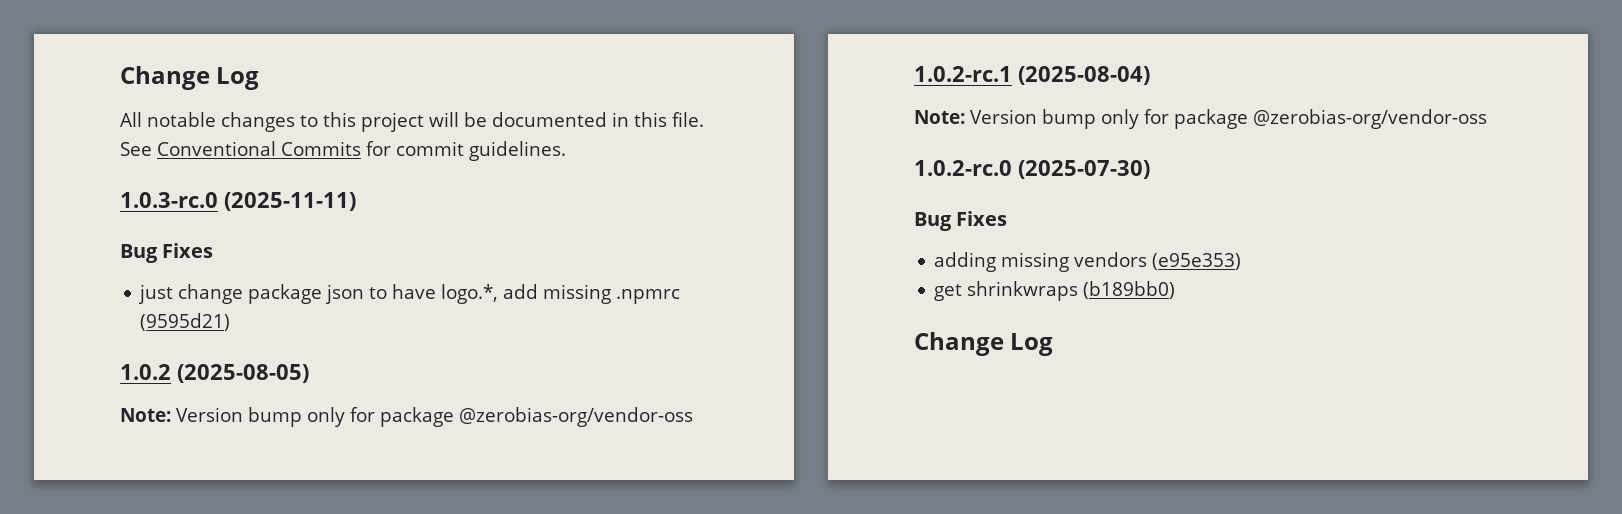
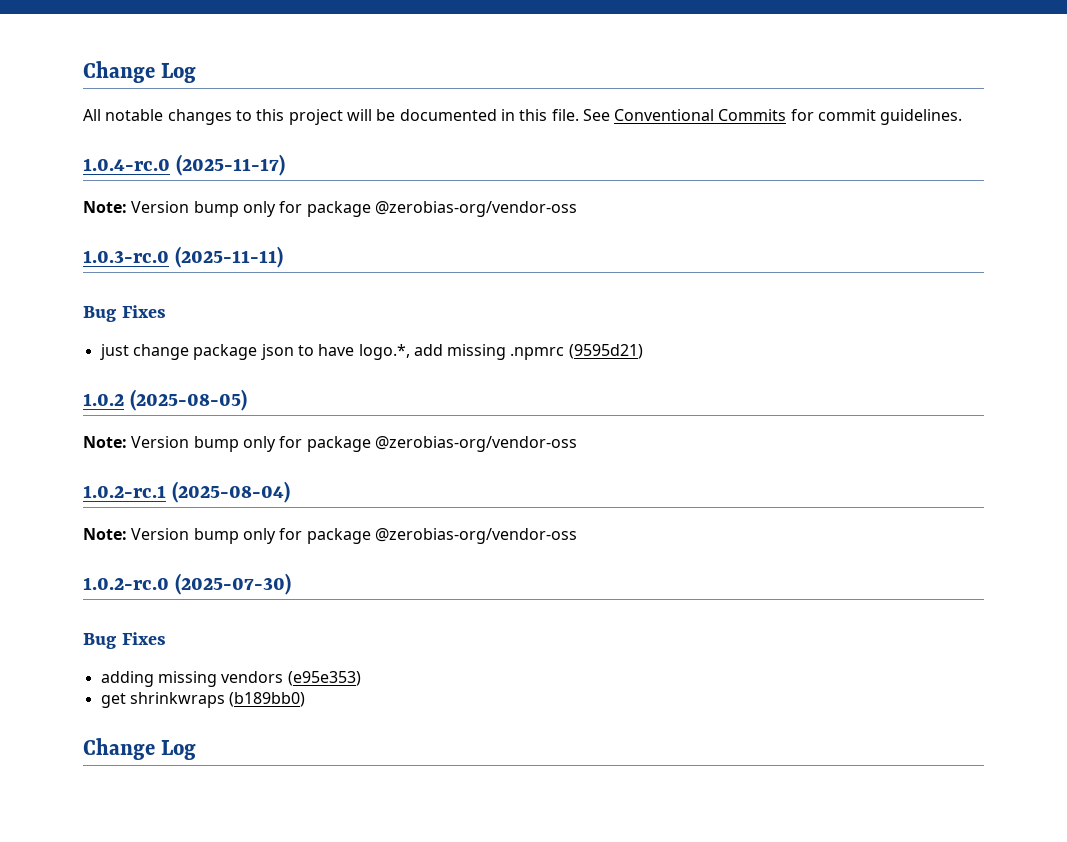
+ 1.0.4-rc.0 (2025-11-17)
+ Note: Version bump only for package @zerobias-org/vendor-oss

